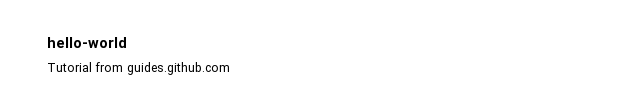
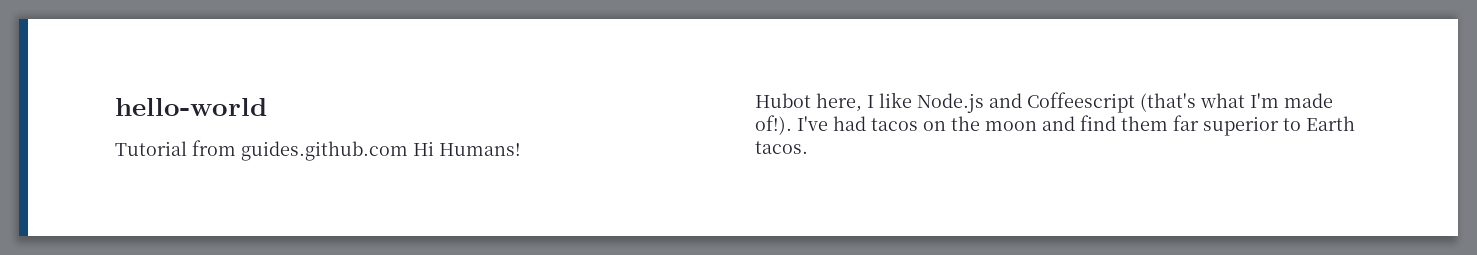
- Tutorial from guides.github.com
+ Tutorial from guides.github.com Hi Humans!
+ Hubot here, I like Node.js and Coffeescript (that's what I'm made of!). I've had tacos on the moon and find them far superior to Earth tacos.

